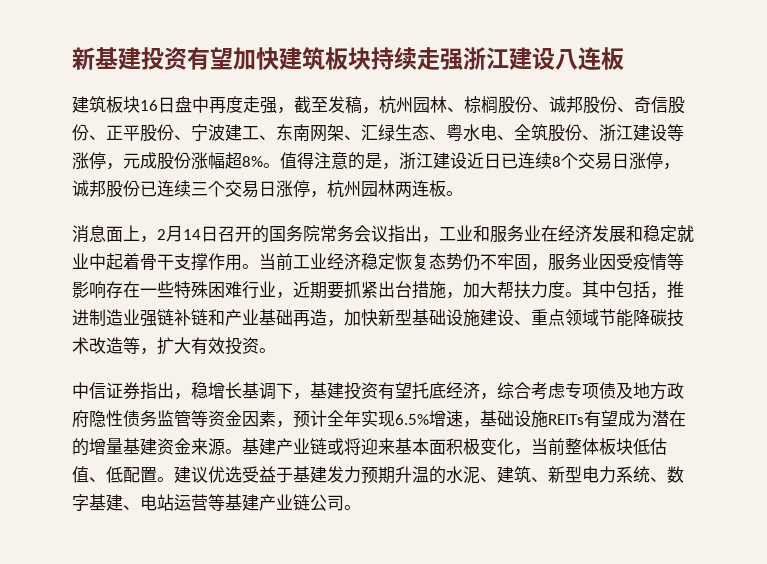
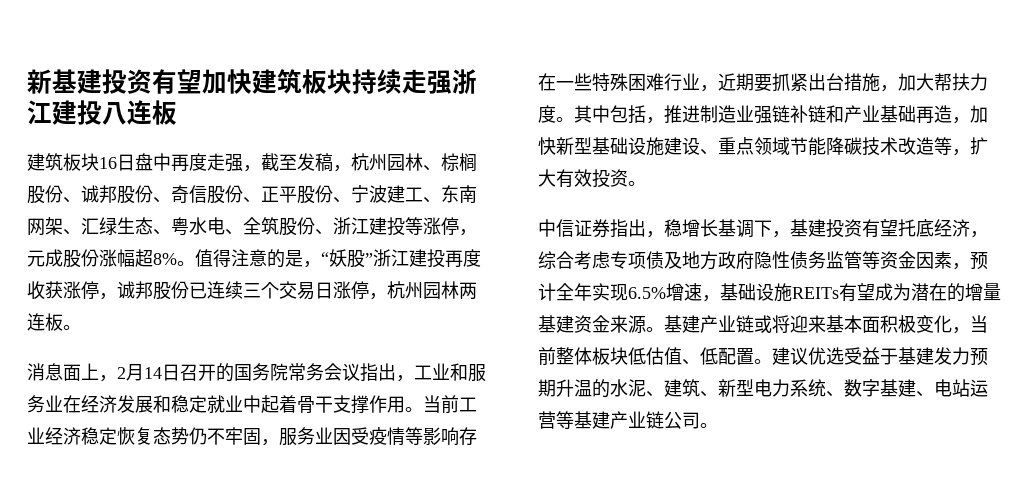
- 新基建投资有望加快建筑板块持续走强浙江建设八连板
+ 新基建投资有望加快建筑板块持续走强浙江建投八连板
- 建筑板块16日盘中再度走强，截至发稿，杭州园林、棕榈股份、诚邦股份、奇信股份、正平股份、宁波建工、东南网架、汇绿生态、粤水电、全筑股份、浙江建设等涨停，元成股份涨幅超8%。
+ 建筑板块16日盘中再度走强，截至发稿，杭州园林、棕榈股份、诚邦股份、奇信股份、正平股份、宁波建工、东南网架、汇绿生态、粤水电、全筑股份、浙江建投等涨停，元成股份涨幅超8%。
- 值得注意的是，浙江建设近日已连续8个交易日涨停，诚邦股份已连续三个交易日涨停，杭州园林两连板。
+ 值得注意的是，“妖股”浙江建投再度收获涨停，诚邦股份已连续三个交易日涨停，杭州园林两连板。

